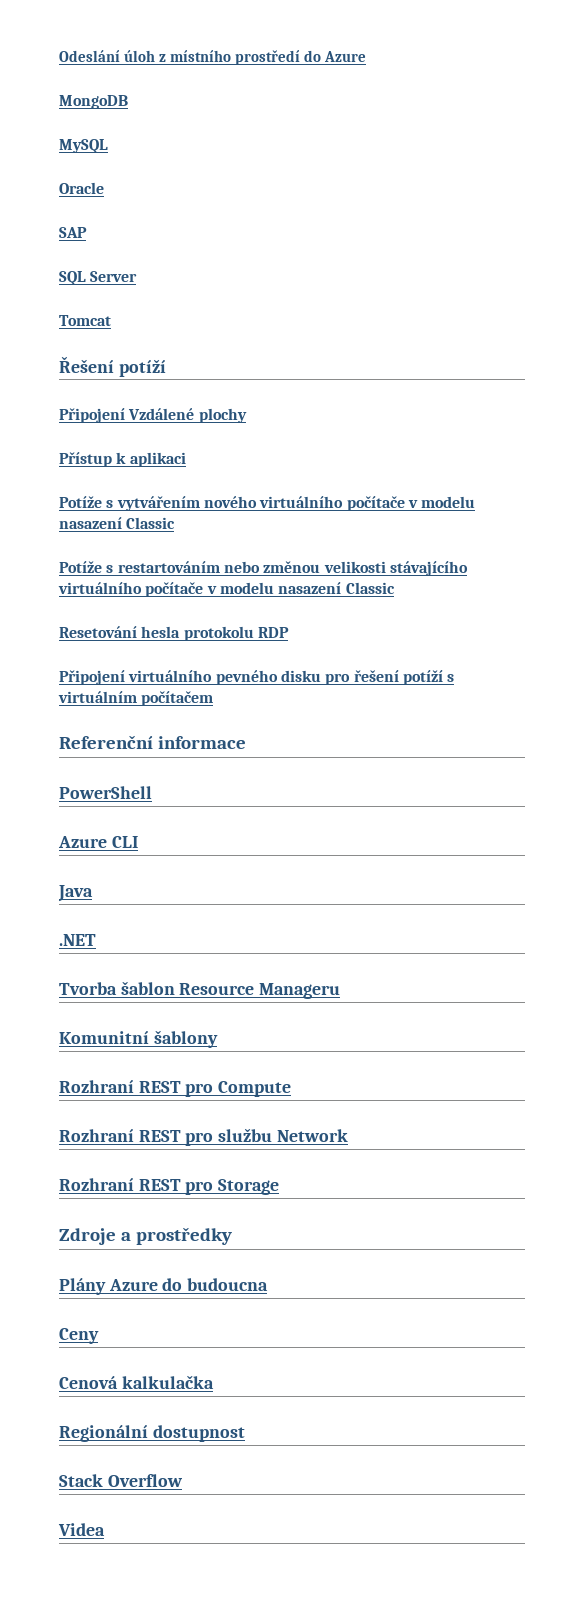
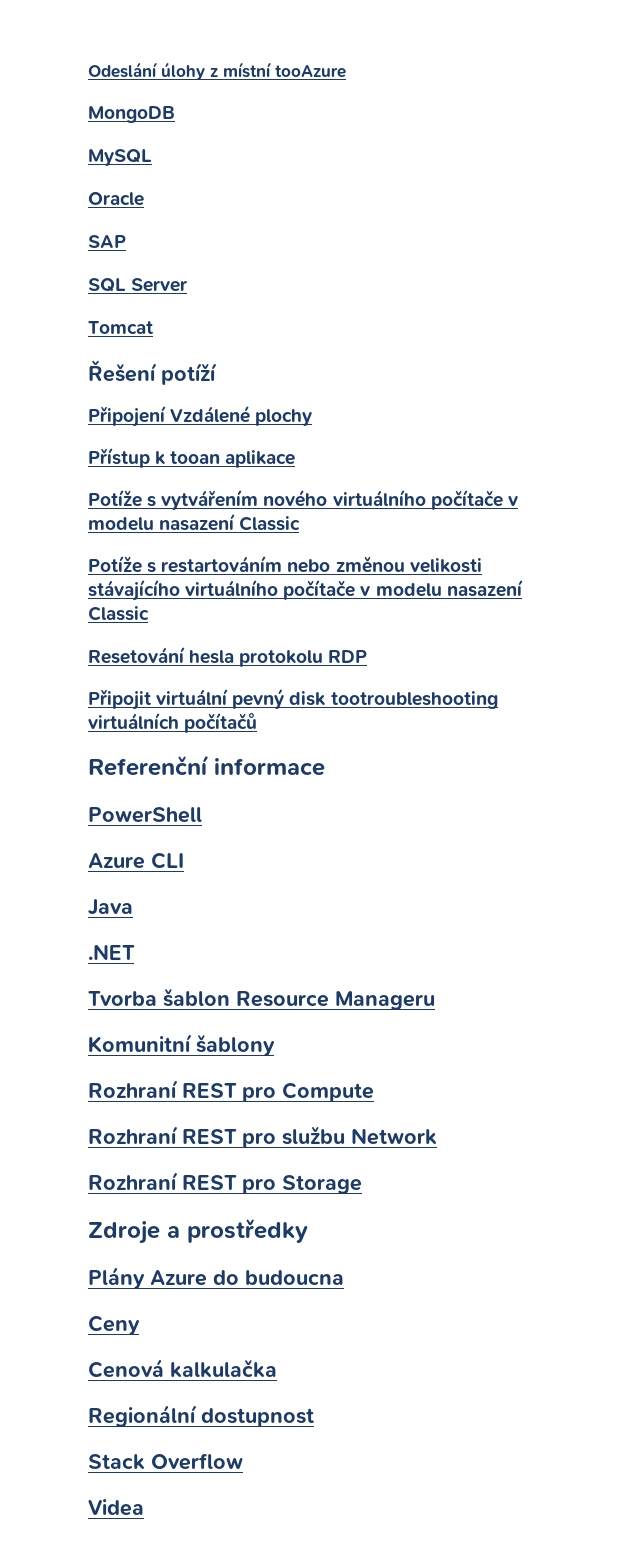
- Odeslání úloh z místního prostředí do Azure
+ Odeslání úlohy z místní tooAzure
- Přístup k aplikaci
+ Přístup k tooan aplikace
- Připojení virtuálního pevného disku pro řešení potíží s virtuálním počítačem
+ Připojit virtuální pevný disk tootroubleshooting virtuálních počítačů

